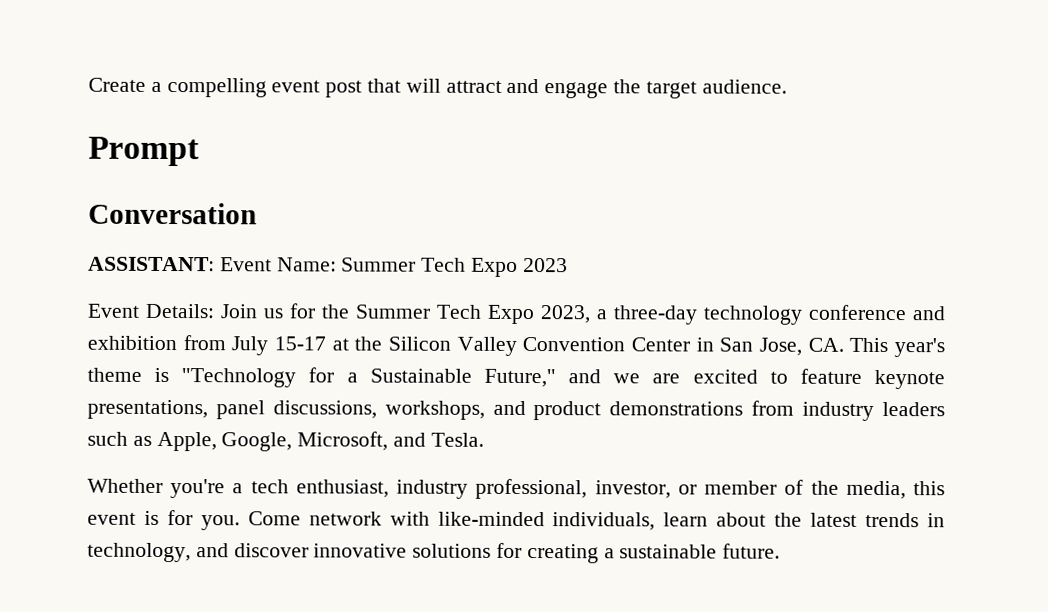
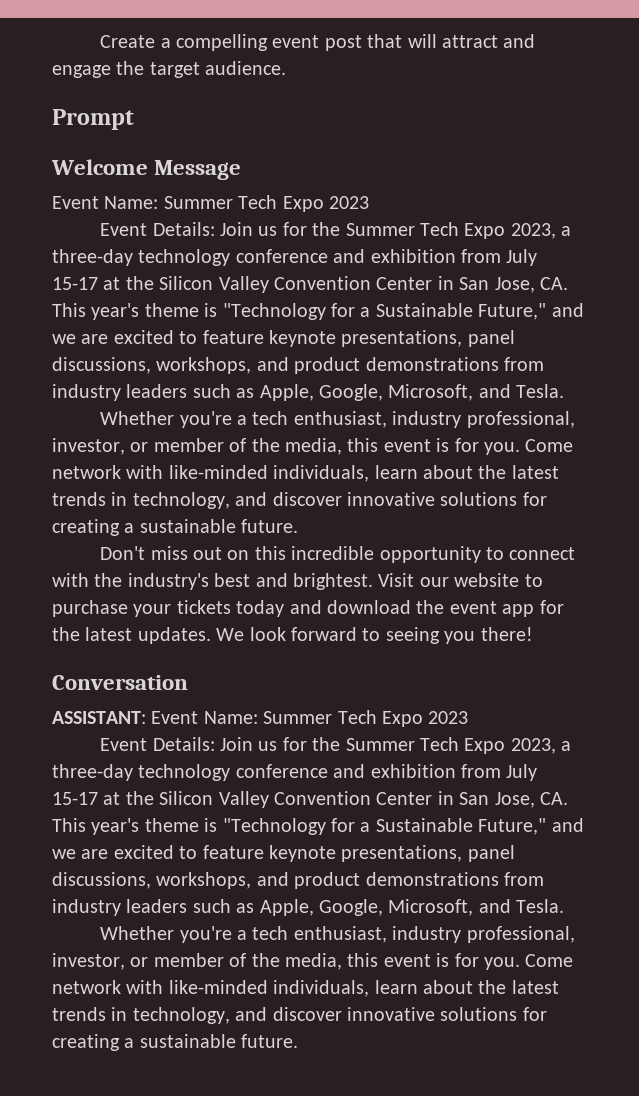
+ Welcome Message
+ Event Name: Summer Tech Expo 2023
+ Event Details: Join us for the Summer Tech Expo 2023, a three-day technology conference and exhibition from July 15-17 at the Silicon Valley Convention Center in San Jose, CA. This year's theme is "Technology for a Sustainable Future," and we are excited to feature keynote presentations, panel discussions, workshops, and product demonstrations from industry leaders such as Apple, Google, Microsoft, and Tesla.
+ Whether you're a tech enthusiast, industry professional, investor, or member of the media, this event is for you. Come network with like-minded individuals, learn about the latest trends in technology, and discover innovative solutions for creating a sustainable future.
+ Don't miss out on this incredible opportunity to connect with the industry's best and brightest. Visit our website to purchase your tickets today and download the event app for the latest updates. We look forward to seeing you there!

